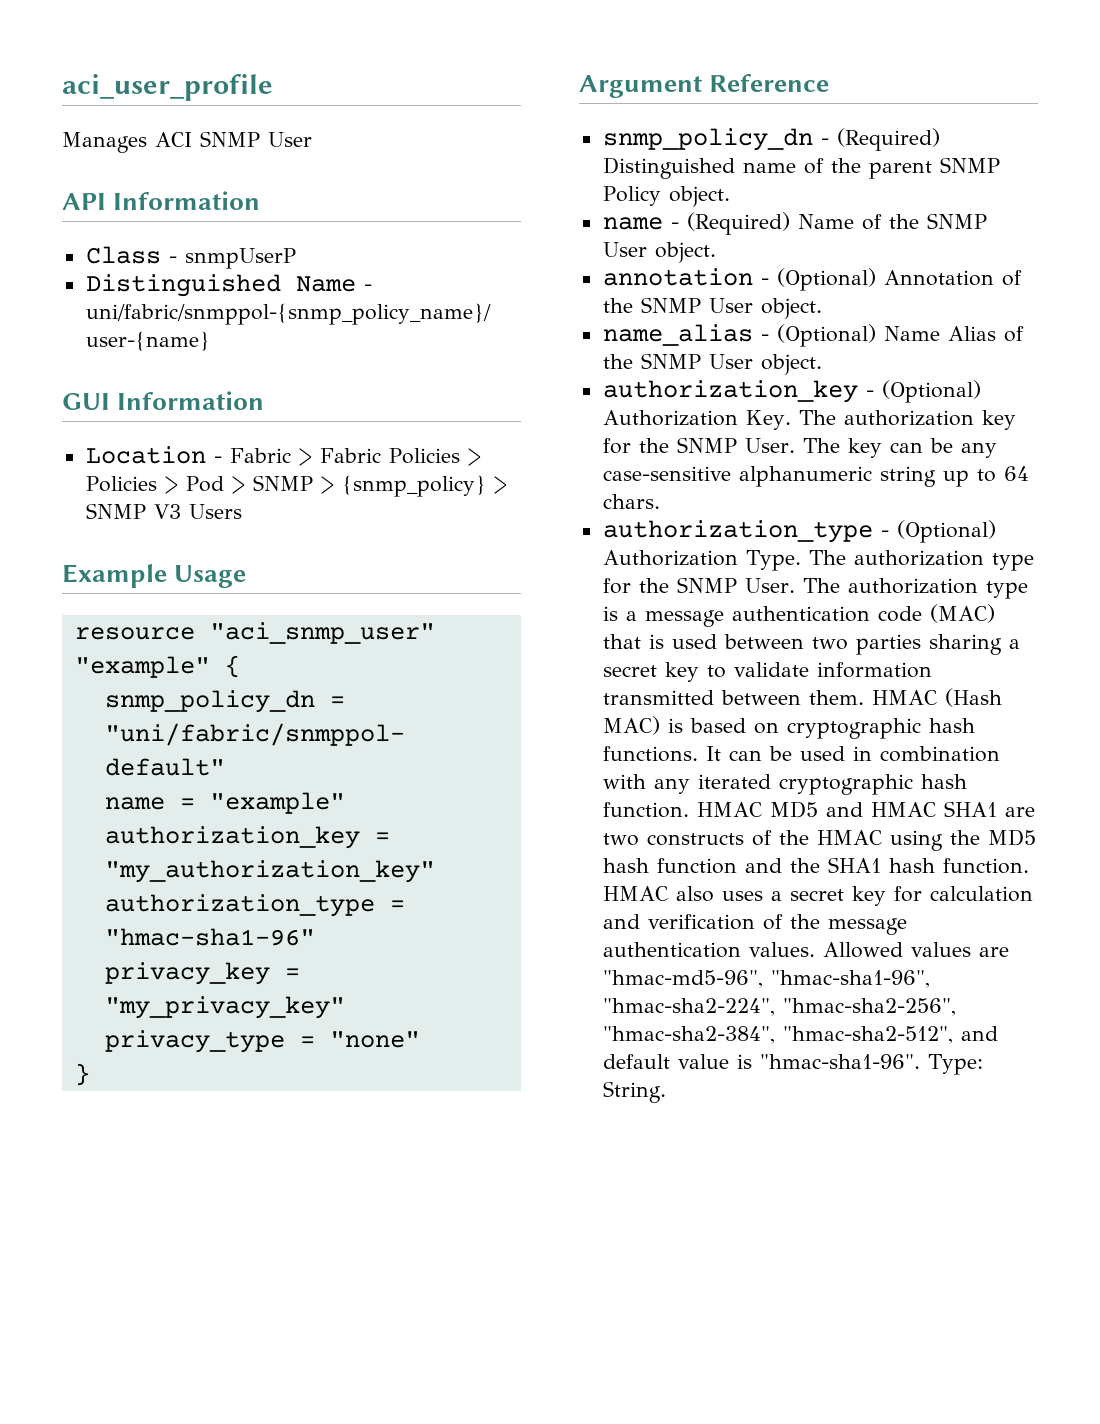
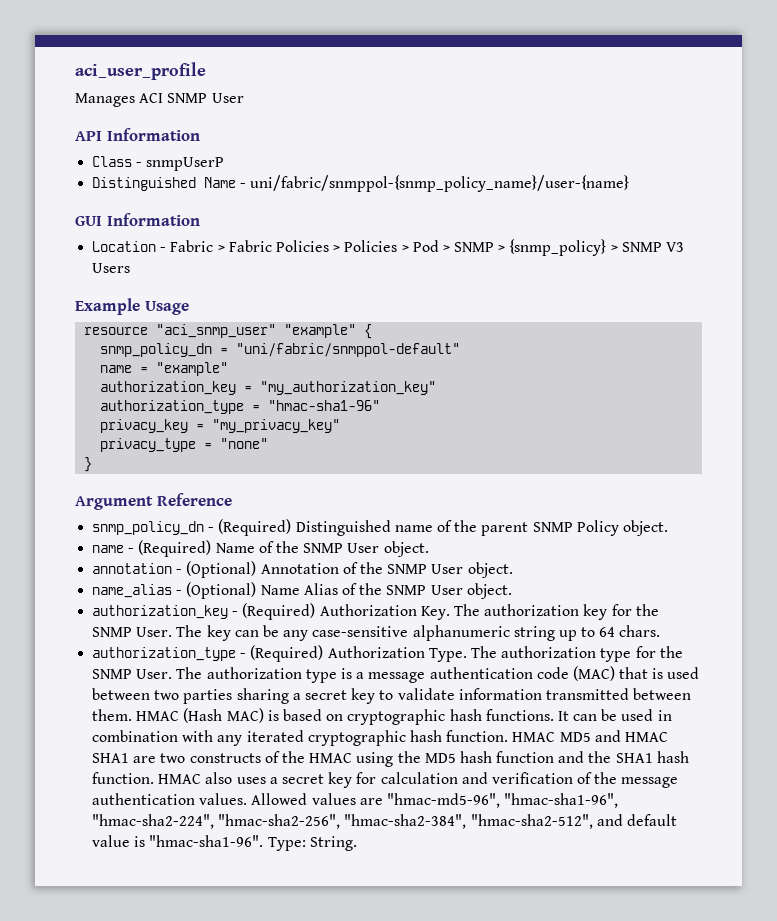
- authorization_key - (Optional) Authorization Key. The authorization key for the SNMP User.
+ authorization_key - (Required) Authorization Key. The authorization key for the SNMP User.
- authorization_type - (Optional) Authorization Type.
+ authorization_type - (Required) Authorization Type.

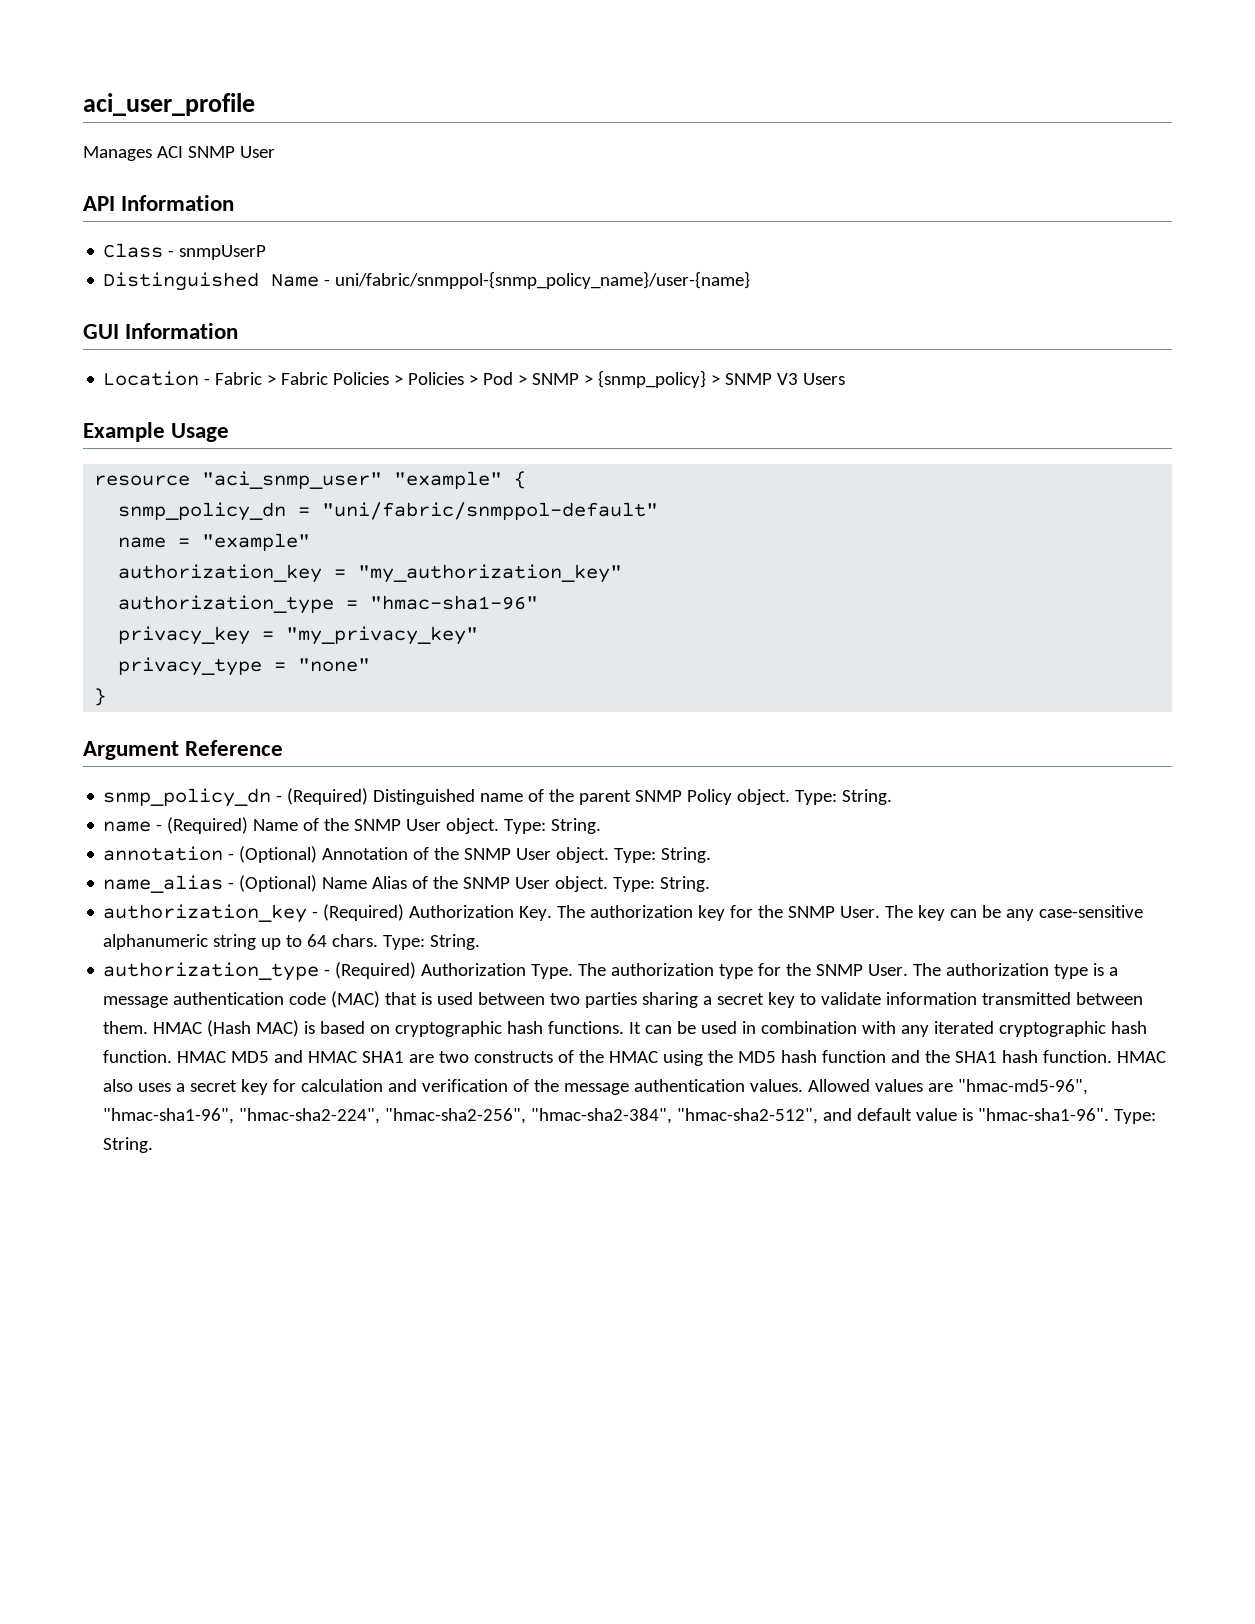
- snmp_policy_dn - (Required) Distinguished name of the parent SNMP Policy object.
+ snmp_policy_dn - (Required) Distinguished name of the parent SNMP Policy object. Type: String.
- name - (Required) Name of the SNMP User object.
+ name - (Required) Name of the SNMP User object. Type: String.
- annotation - (Optional) Annotation of the SNMP User object.
+ annotation - (Optional) Annotation of the SNMP User object. Type: String.
- name_alias - (Optional) Name Alias of the SNMP User object.
+ name_alias - (Optional) Name Alias of the SNMP User object. Type: String.
- The key can be any case-sensitive alphanumeric string up to 64 chars.
+ The key can be any case-sensitive alphanumeric string up to 64 chars. Type: String.

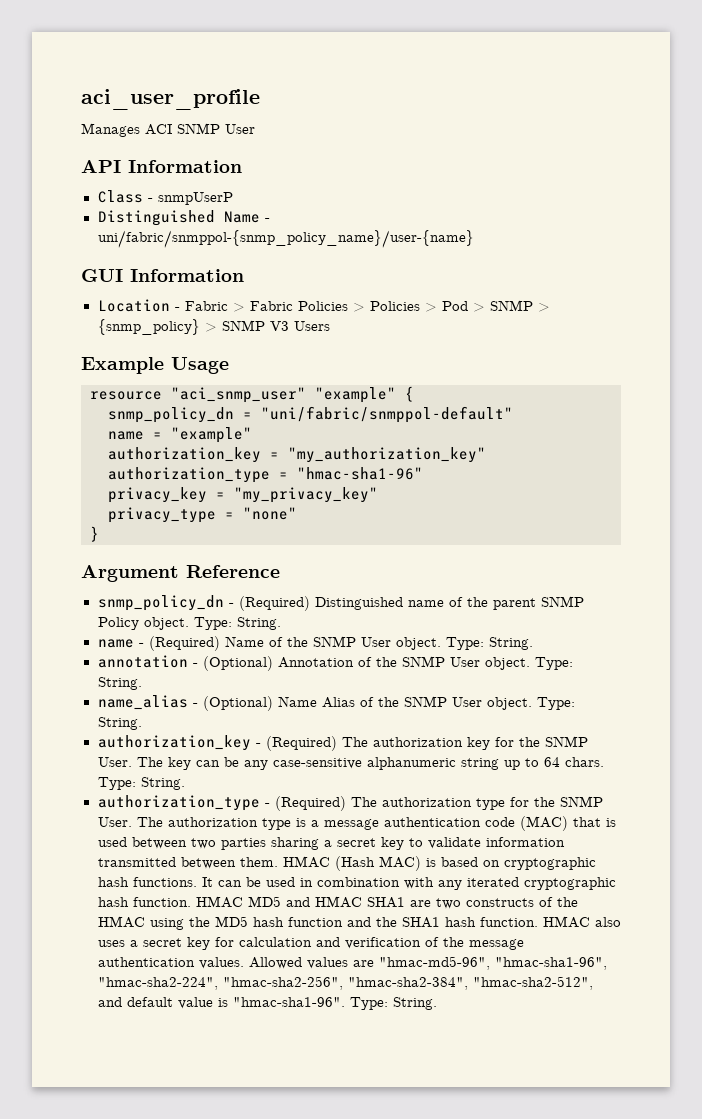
- authorization_key - (Required) Authorization Key. The authorization key for the SNMP User.
+ authorization_key - (Required) The authorization key for the SNMP User.
- authorization_type - (Required) Authorization Type. The authorization type for the SNMP User.
+ authorization_type - (Required) The authorization type for the SNMP User.

